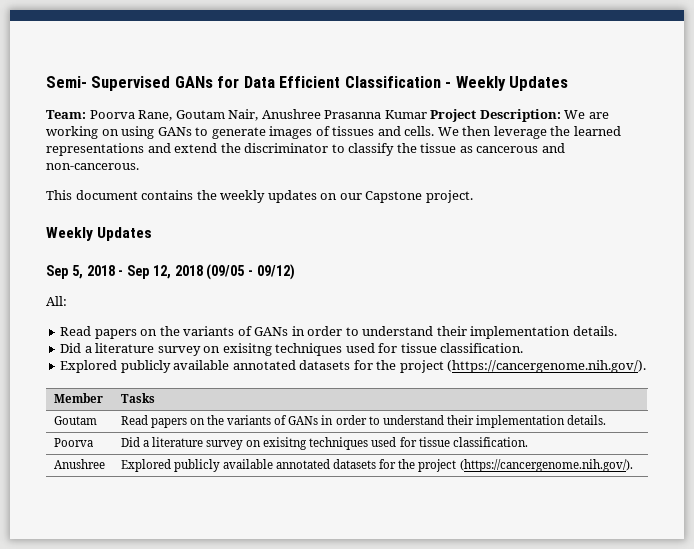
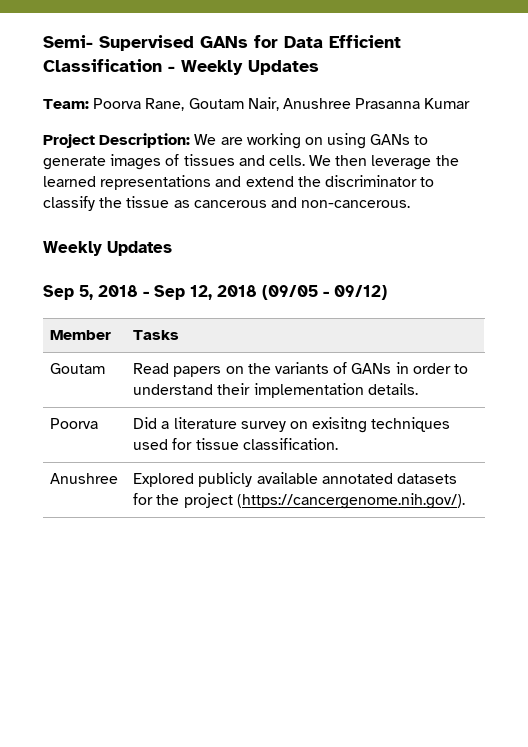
- Team: Poorva Rane, Goutam Nair, Anushree Prasanna Kumar Project Description: We are working on using GANs to generate images of tissues and cells.
+ Team: Poorva Rane, Goutam Nair, Anushree Prasanna Kumar
+ Project Description: We are working on using GANs to generate images of tissues and cells.
- This document contains the weekly updates on our Capstone project.
- All:
- Read papers on the variants of GANs in order to understand their implementation details.
- Did a literature survey on exisitng techniques used for tissue classification.
- Explored publicly available annotated datasets for the project (https://cancergenome.nih.gov/).

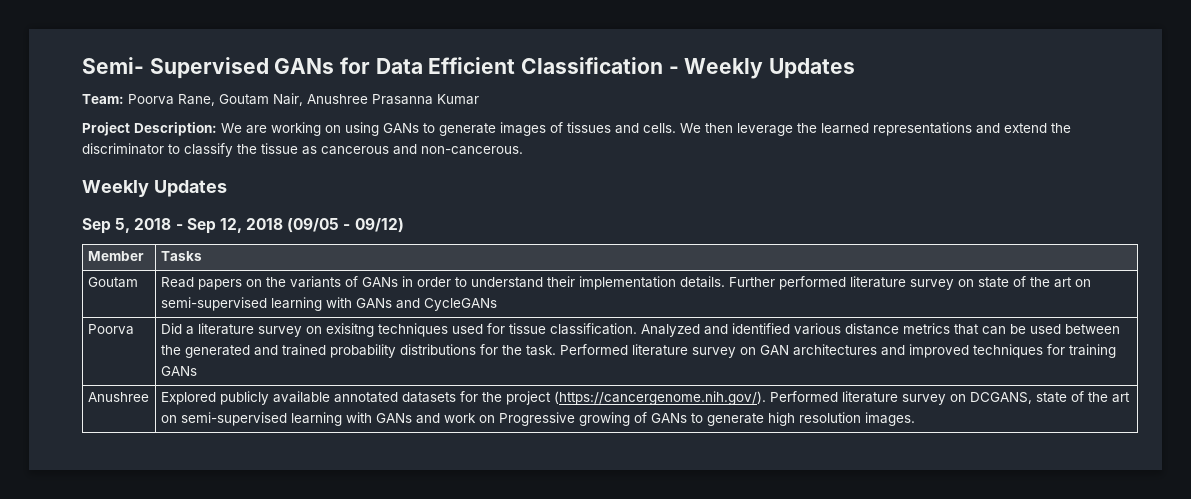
- Goutam | Read papers on the variants of GANs in order to understand their implementation details.
+ Goutam | Read papers on the variants of GANs in order to understand their implementation details. Further performed literature survey on state of the art on semi-supervised learning with GANs and CycleGANs
+ Analyzed and identified various distance metrics that can be used between the generated and trained probability distributions for the task. Performed literature survey on GAN architectures and improved techniques for training GANs
- Anushree | Explored publicly available annotated datasets for the project (https://cancergenome.nih.gov/).
+ Anushree | Explored publicly available annotated datasets for the project (https://cancergenome.nih.gov/). Performed literature survey on DCGANS, state of the art on semi-supervised learning with GANs and work on Progressive growing of GANs to generate high resolution images.

